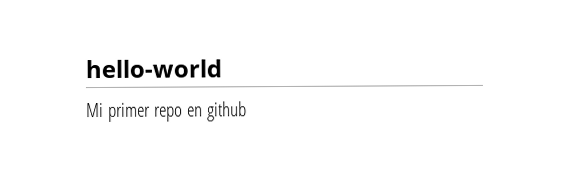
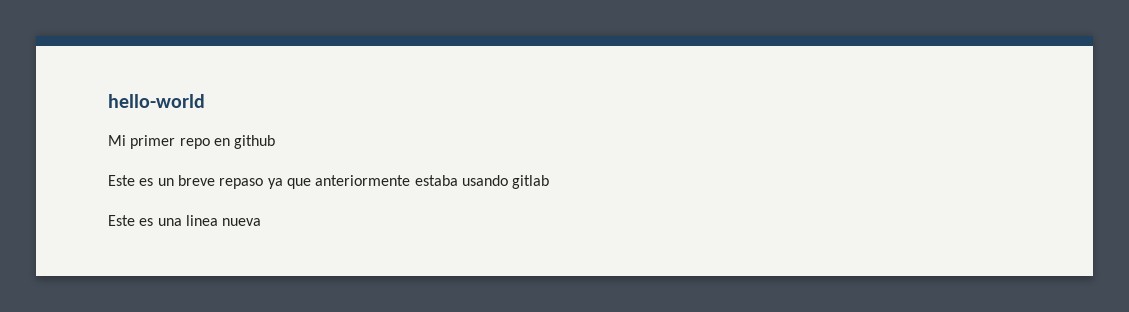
+ Este es un breve repaso ya que anteriormente estaba usando gitlab
+ Este es una linea nueva

